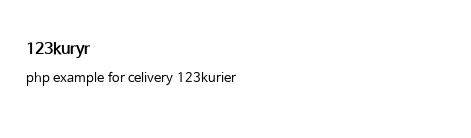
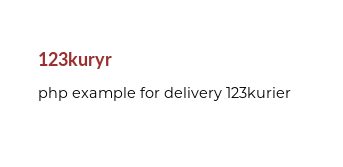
- php example for celivery 123kurier
+ php example for delivery 123kurier

